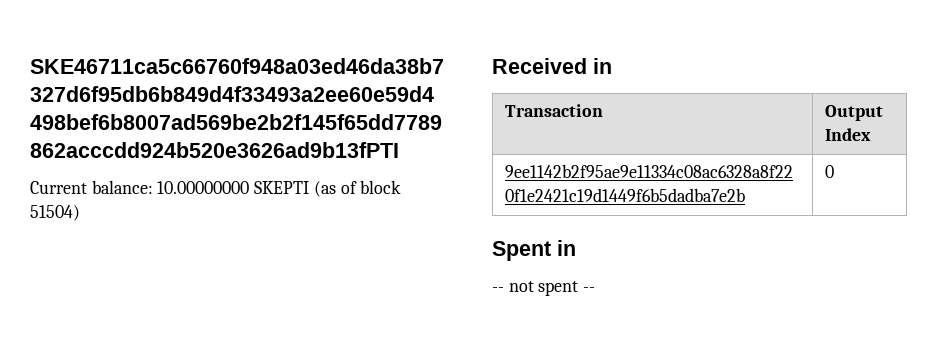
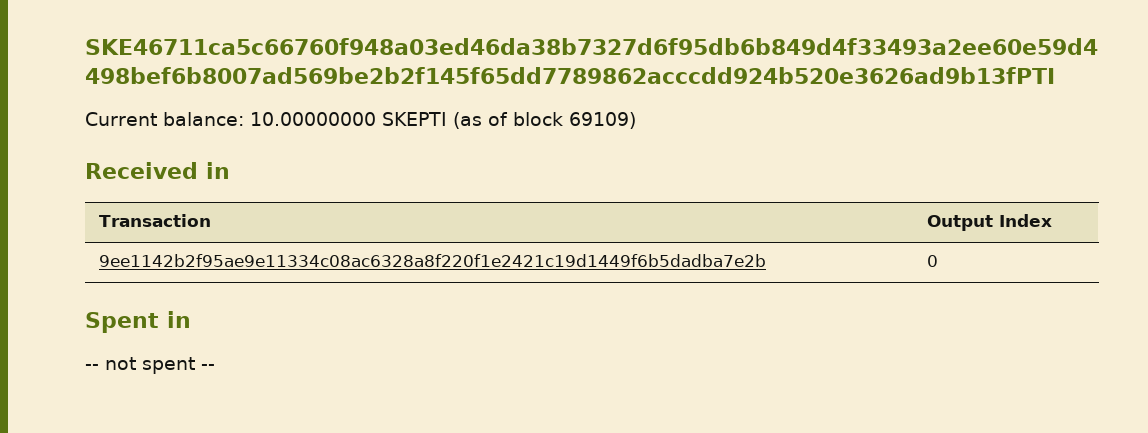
- Current balance: 10.00000000 SKEPTI (as of block 51504)
+ Current balance: 10.00000000 SKEPTI (as of block 69109)

